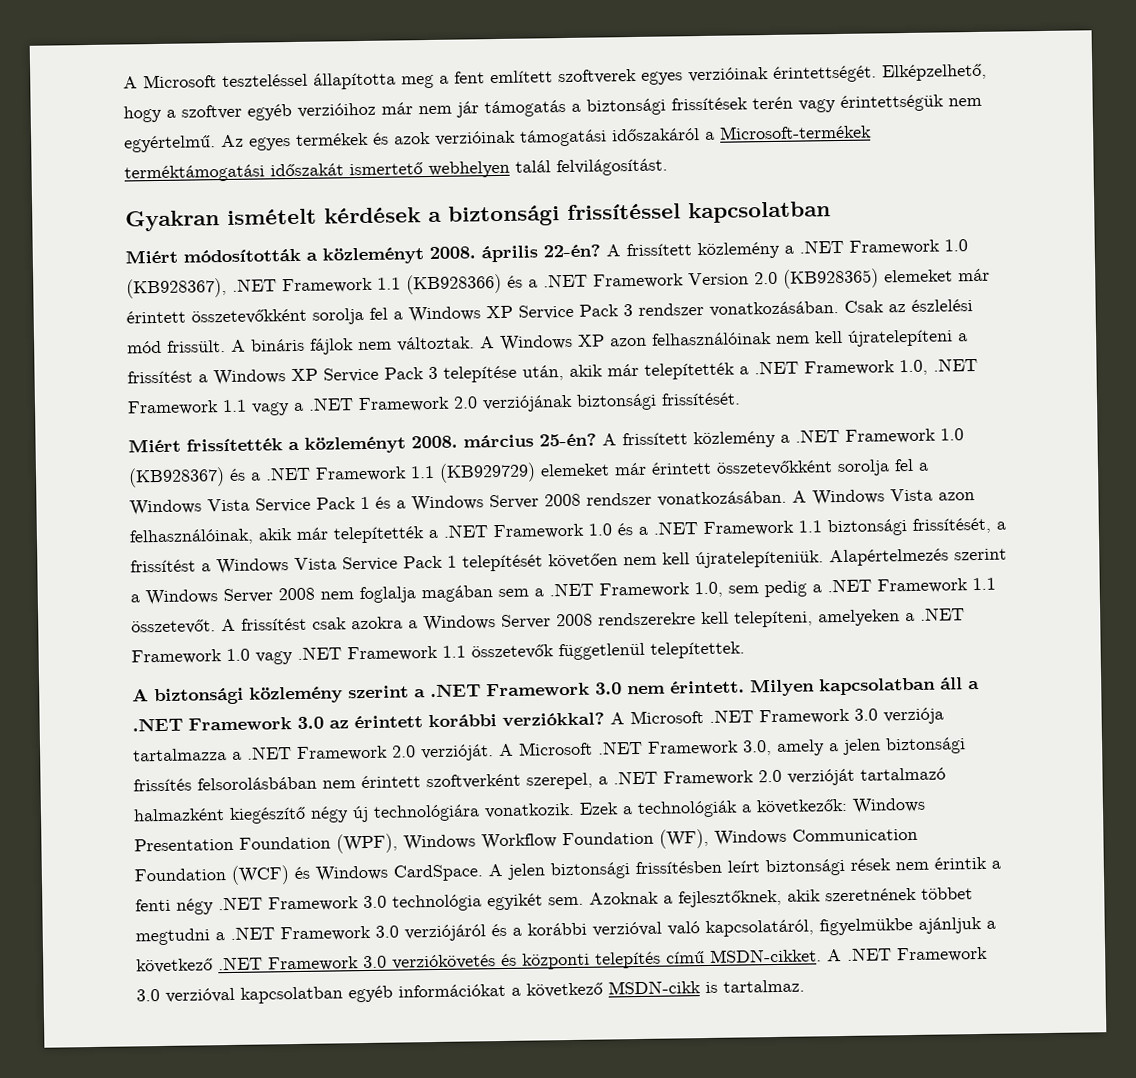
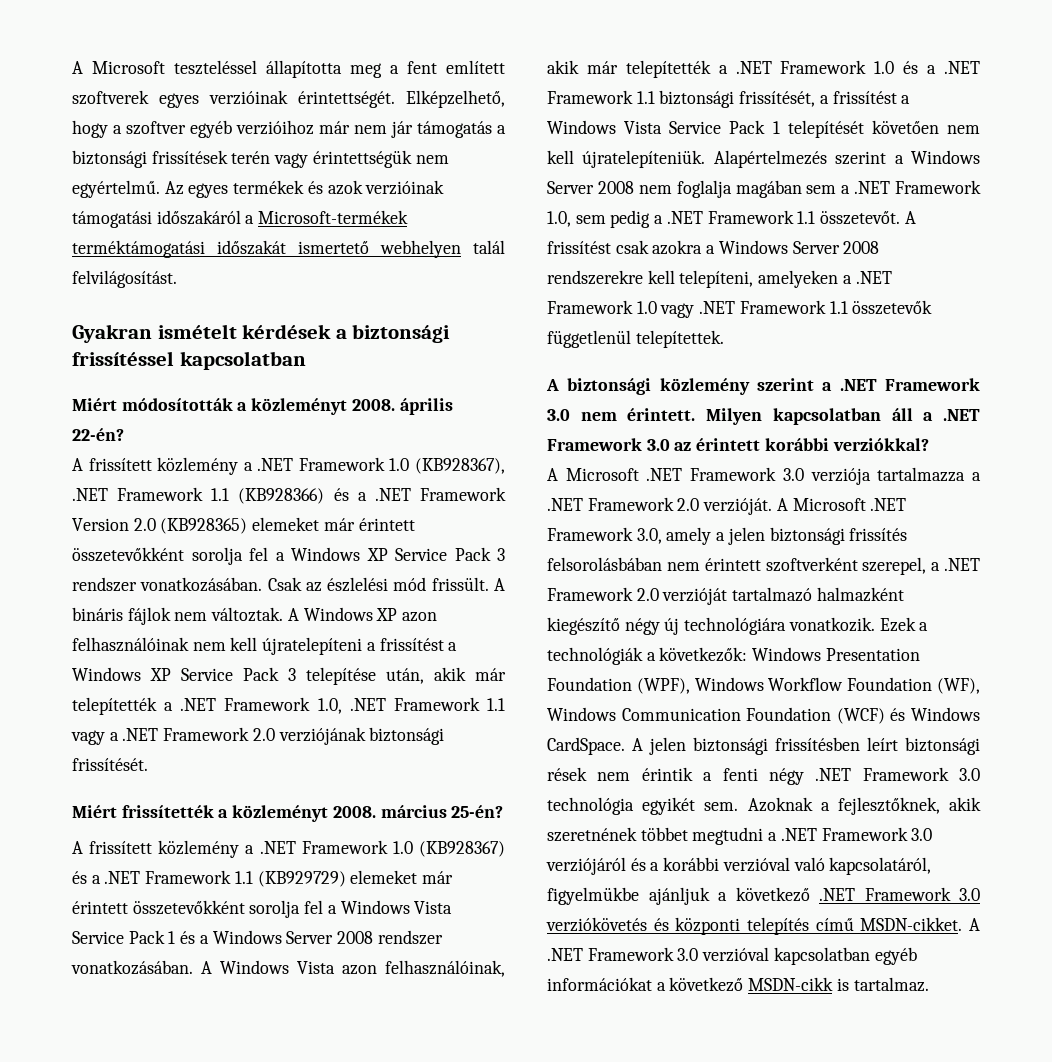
- Miért módosították a közleményt 2008. április 22-én? A frissített közlemény a .NET Framework 1.0 (KB928367), .NET Framework 1.1 (KB928366) és a .NET Framework Version 2.0 (KB928365) elemeket már érintett összetevőkként sorolja fel a Windows XP Service Pack 3 rendszer vonatkozásában.
+ Miért módosították a közleményt 2008. április 22-én?
+ A frissített közlemény a .NET Framework 1.0 (KB928367), .NET Framework 1.1 (KB928366) és a .NET Framework Version 2.0 (KB928365) elemeket már érintett összetevőkként sorolja fel a Windows XP Service Pack 3 rendszer vonatkozásában.
- Miért frissítették a közleményt 2008. március 25-én? A frissített közlemény a .NET Framework 1.0 (KB928367) és a .NET Framework 1.1 (KB929729) elemeket már érintett összetevőkként sorolja fel a Windows Vista Service Pack 1 és a Windows Server 2008 rendszer vonatkozásában.
+ Miért frissítették a közleményt 2008. március 25-én?
+ A frissített közlemény a .NET Framework 1.0 (KB928367) és a .NET Framework 1.1 (KB929729) elemeket már érintett összetevőkként sorolja fel a Windows Vista Service Pack 1 és a Windows Server 2008 rendszer vonatkozásában.
- Milyen kapcsolatban áll a .NET Framework 3.0 az érintett korábbi verziókkal? A Microsoft .NET Framework 3.0 verziója tartalmazza a .NET Framework 2.0 verzióját.
+ Milyen kapcsolatban áll a .NET Framework 3.0 az érintett korábbi verziókkal?
+ A Microsoft .NET Framework 3.0 verziója tartalmazza a .NET Framework 2.0 verzióját.

